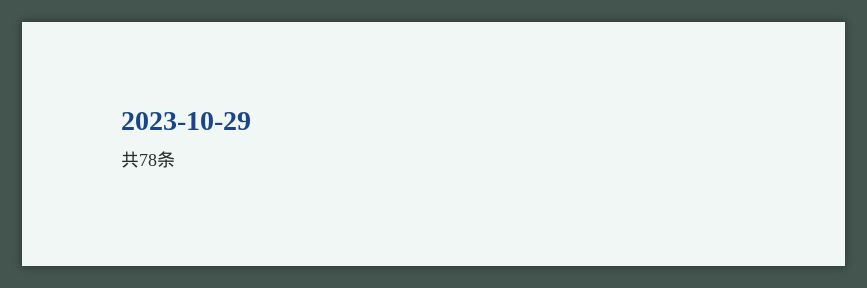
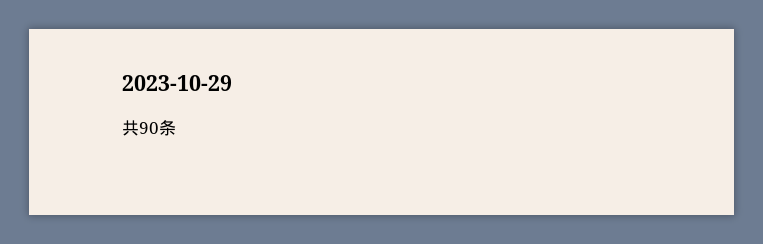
- 共78条
+ 共90条

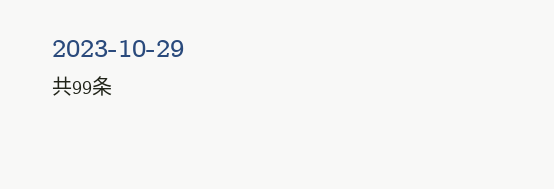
- 共90条
+ 共99条

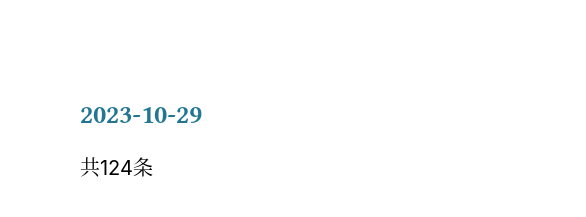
- 共99条
+ 共124条

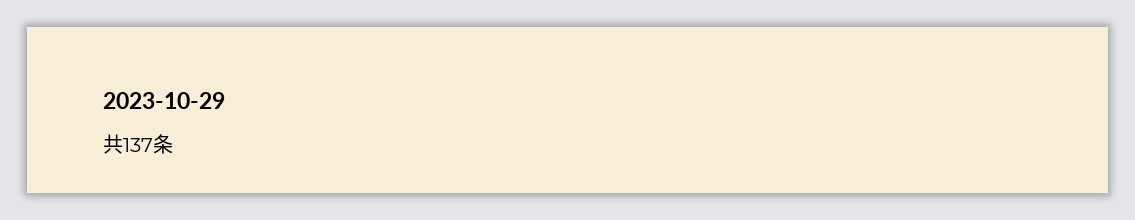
- 共124条
+ 共137条

